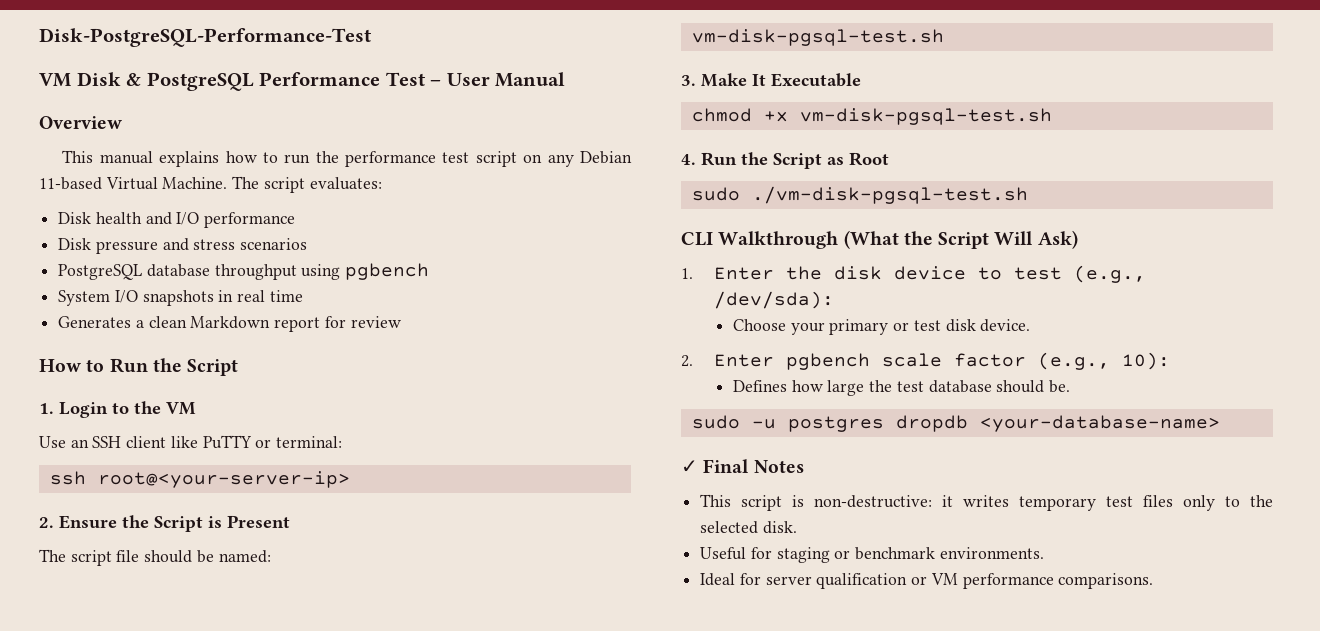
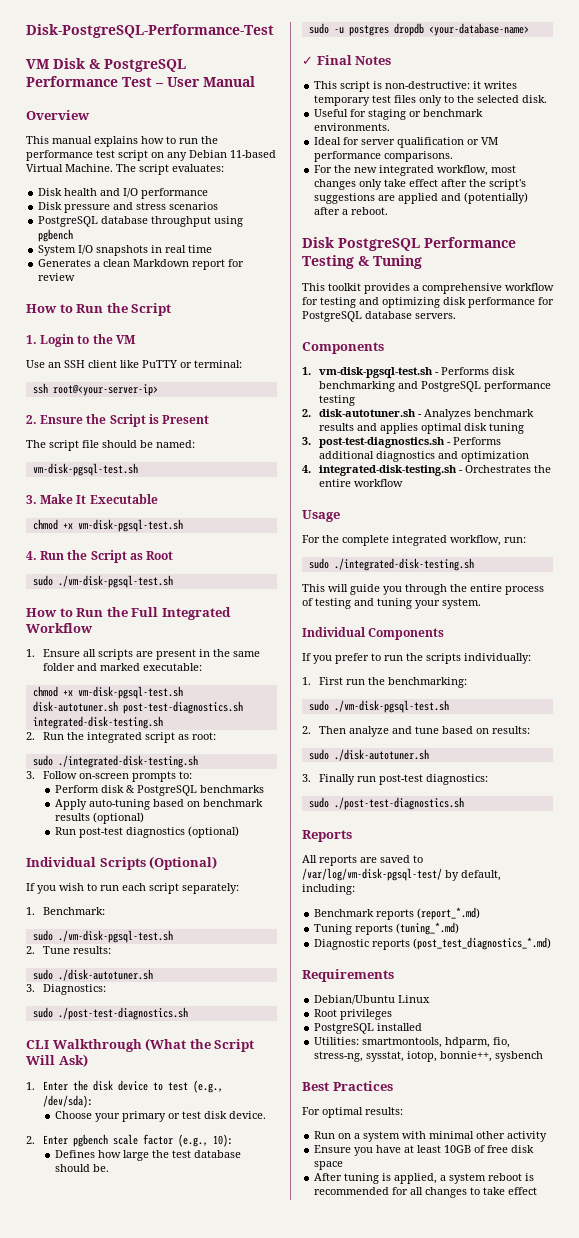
+ How to Run the Full Integrated Workflow
+ 1. Ensure all scripts are present in the same folder and marked executable:
+ chmod +x vm-disk-pgsql-test.sh disk-autotuner.sh post-test-diagnostics.sh integrated-disk-testing.sh
+ 2. Run the integrated script as root:
+ sudo ./integrated-disk-testing.sh
+ 3. Follow on-screen prompts to:
+ Perform disk & PostgreSQL benchmarks
+ Apply auto-tuning based on benchmark results (optional)
+ Run post-test diagnostics (optional)
+ Individual Scripts (Optional)
+ If you wish to run each script separately:
+ 1. Benchmark:
+ sudo ./vm-disk-pgsql-test.sh
+ 2. Tune results:
+ sudo ./disk-autotuner.sh
+ 3. Diagnostics:
+ sudo ./post-test-diagnostics.sh
+ For the new integrated workflow, most changes only take effect after the script's suggestions are applied and (potentially) after a reboot.
+ Disk PostgreSQL Performance Testing & Tuning
+ This toolkit provides a comprehensive workflow for testing and optimizing disk performance for PostgreSQL database servers.
+ Components
+ 1. vm-disk-pgsql-test.sh - Performs disk benchmarking and PostgreSQL performance testing
+ 2. disk-autotuner.sh - Analyzes benchmark results and applies optimal disk tuning
+ 3. post-test-diagnostics.sh - Performs additional diagnostics and optimization
+ 4. integrated-disk-testing.sh - Orchestrates the entire workflow
+ Usage
+ For the complete integrated workflow, run:
+ sudo ./integrated-disk-testing.sh
+ This will guide you through the entire process of testing and tuning your system.
+ Individual Components
+ If you prefer to run the scripts individually:
+ 1. First run the benchmarking:
+ sudo ./vm-disk-pgsql-test.sh
+ 2. Then analyze and tune based on results:
+ sudo ./disk-autotuner.sh
+ 3. Finally run post-test diagnostics:
+ sudo ./post-test-diagnostics.sh
+ Reports
+ All reports are saved to /var/log/vm-disk-pgsql-test/ by default, including:
+ Benchmark reports (report_*.md)
+ Tuning reports (tuning_*.md)
+ Diagnostic reports (post_test_diagnostics_*.md)
+ Requirements
+ Debian/Ubuntu Linux
+ Root privileges
+ PostgreSQL installed
+ Utilities: smartmontools, hdparm, fio, stress-ng, sysstat, iotop, bonnie++, sysbench
+ Best Practices
+ For optimal results:
+ Run on a system with minimal other activity
+ Ensure you have at least 10GB of free disk space
+ After tuning is applied, a system reboot is recommended for all changes to take effect

